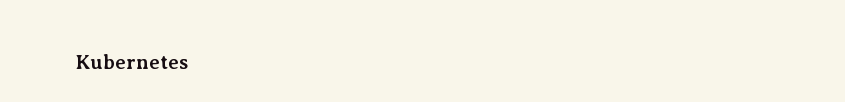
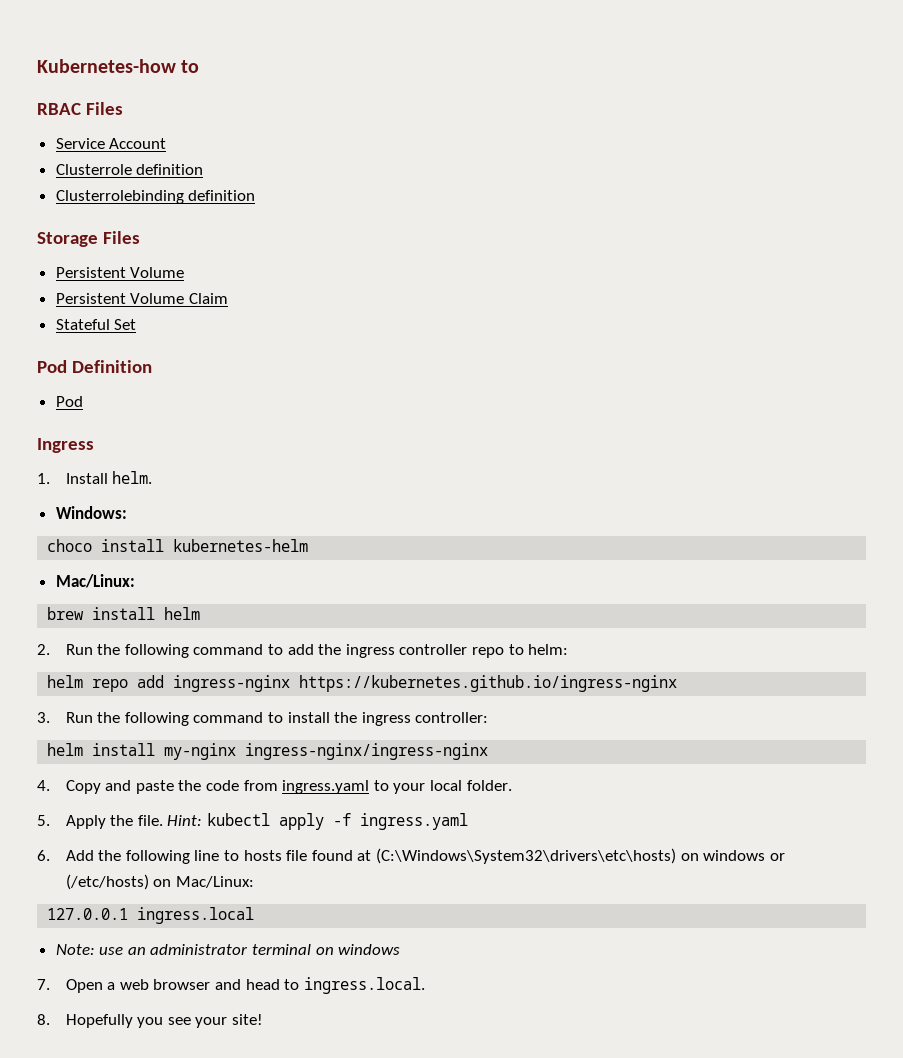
- Kubernetes
+ Kubernetes-how to
+ RBAC Files
+ Service Account
+ Clusterrole definition
+ Clusterrolebinding definition
+ Storage Files
+ Persistent Volume
+ Persistent Volume Claim
+ Stateful Set
+ Pod Definition
+ Pod
+ Ingress
+ 1. Install helm.
+ Windows:
+ choco install kubernetes-helm
+ Mac/Linux:
+ brew install helm
+ 2. Run the following command to add the ingress controller repo to helm:
+ helm repo add ingress-nginx https://kubernetes.github.io/ingress-nginx
+ 3. Run the following command to install the ingress controller:
+ helm install my-nginx ingress-nginx/ingress-nginx
+ 4. Copy and paste the code from ingress.yaml to your local folder.
+ 5. Apply the file. Hint: kubectl apply -f ingress.yaml
+ 6. Add the following line to hosts file found at (C:\Windows\System32\drivers\etc\hosts) on windows or (/etc/hosts) on Mac/Linux:
+ 127.0.0.1 ingress.local
+ Note: use an administrator terminal on windows
+ 7. Open a web browser and head to ingress.local.
+ 8. Hopefully you see your site!

